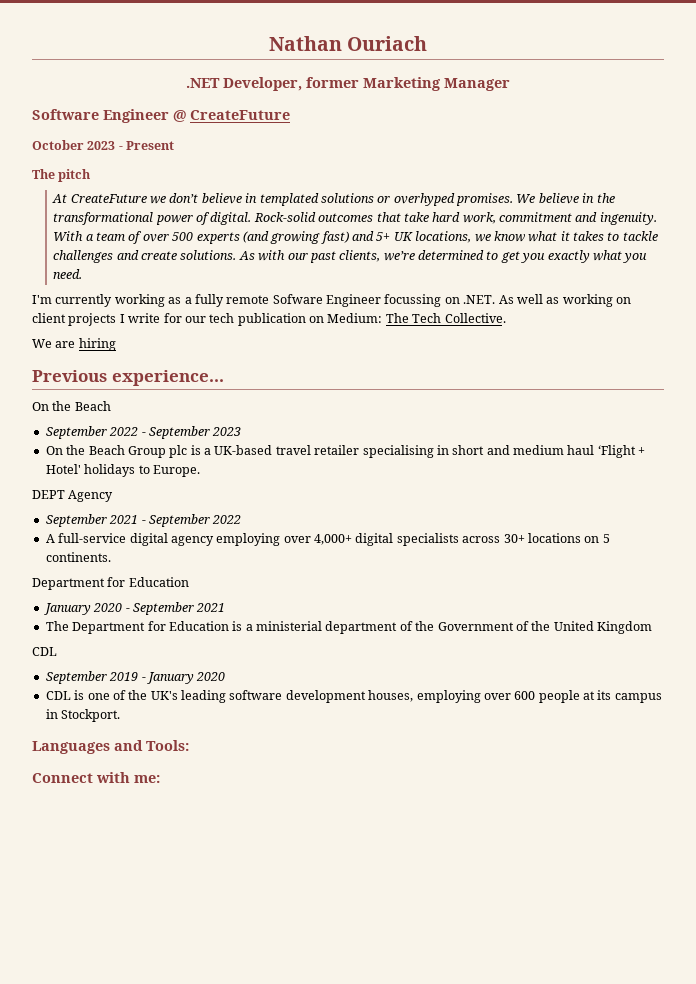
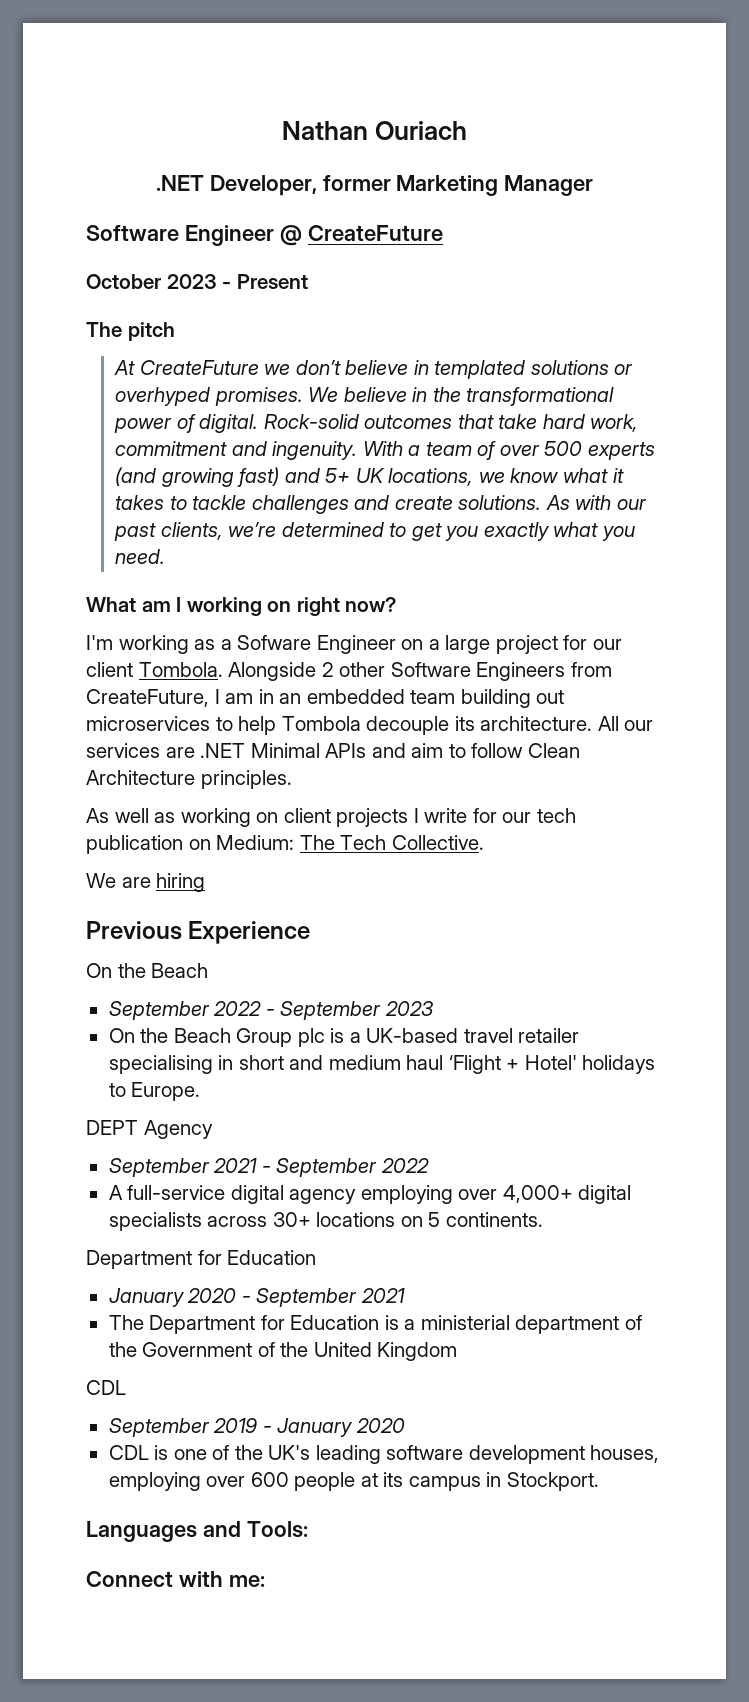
+ What am I working on right now?
- I'm currently working as a fully remote Sofware Engineer focussing on .NET. As well as working on client projects I write for our tech publication on Medium: The Tech Collective.
+ I'm working as a Sofware Engineer on a large project for our client Tombola. Alongside 2 other Software Engineers from CreateFuture, I am in an embedded team building out microservices to help Tombola decouple its architecture. All our services are .NET Minimal APIs and aim to follow Clean Architecture principles.
+ As well as working on client projects I write for our tech publication on Medium: The Tech Collective.
- Previous experience...
+ Previous Experience

